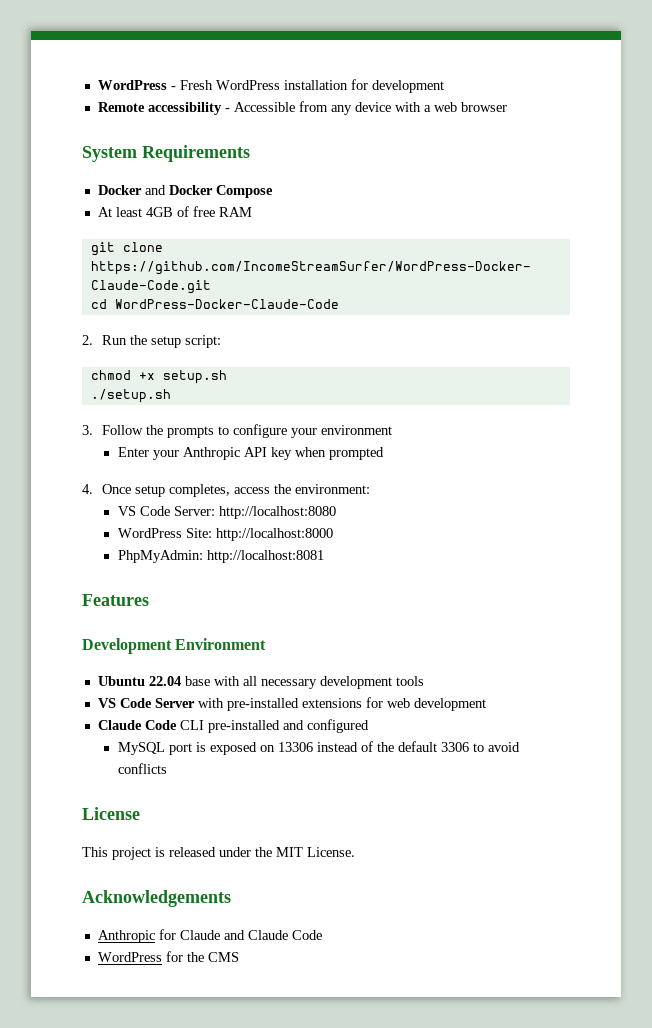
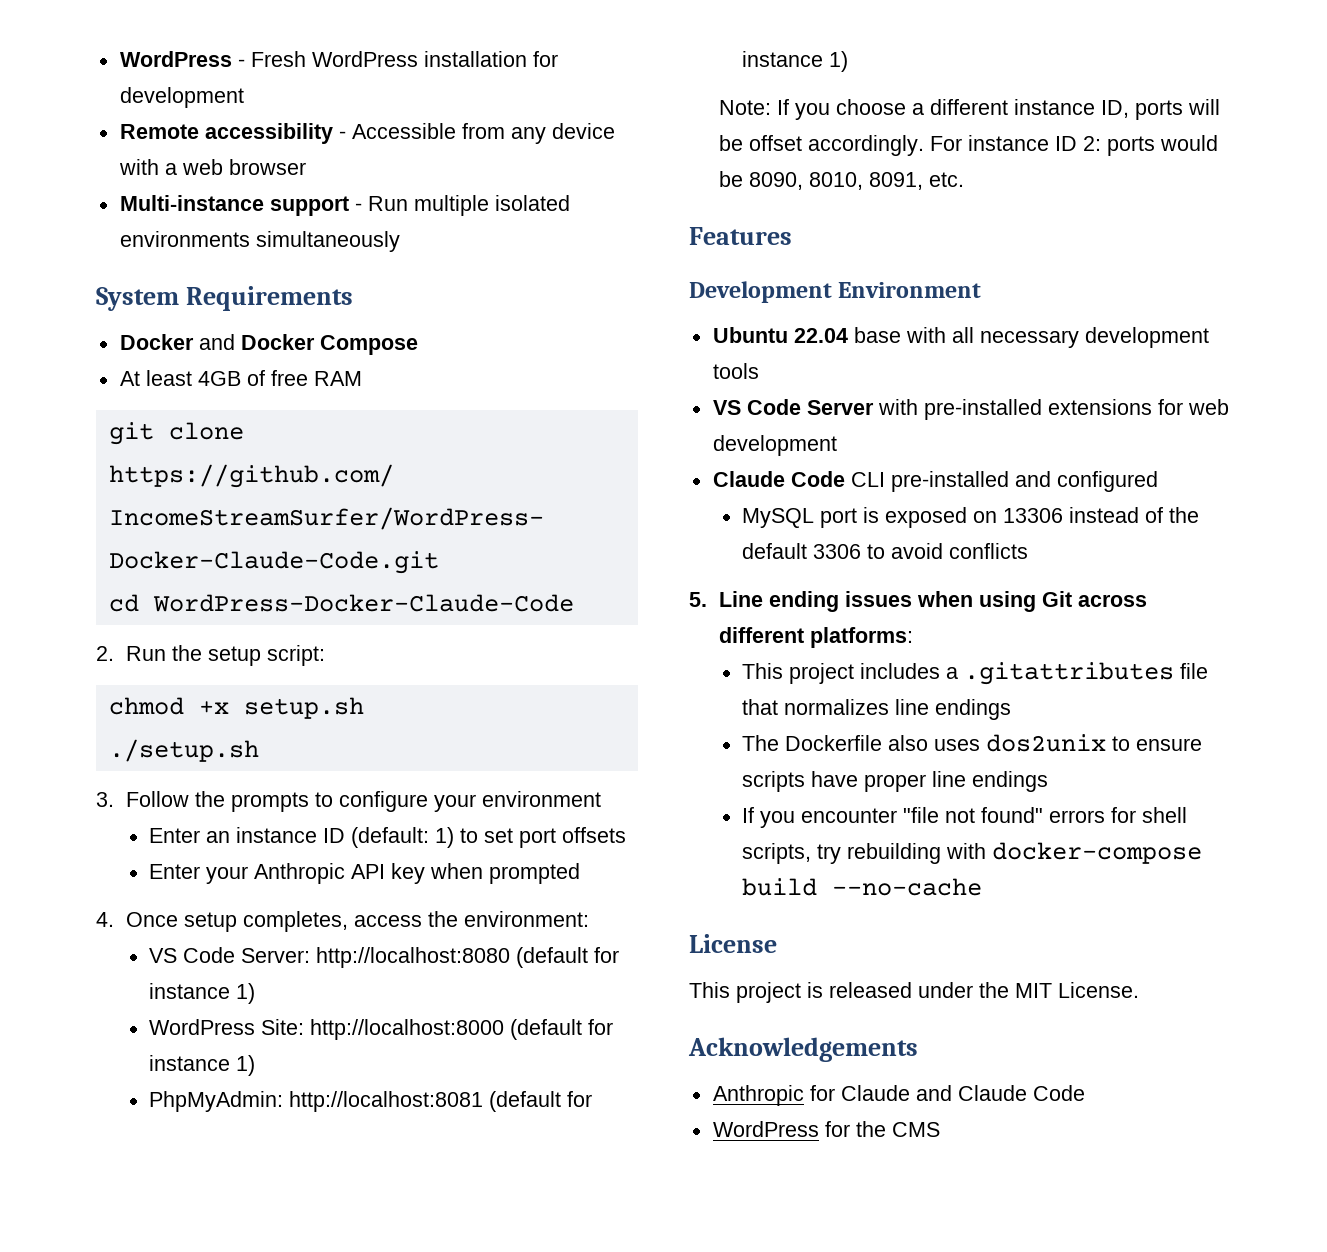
+ Multi-instance support - Run multiple isolated environments simultaneously
+ Enter an instance ID (default: 1) to set port offsets
- VS Code Server: http://localhost:8080
+ VS Code Server: http://localhost:8080 (default for instance 1)
- WordPress Site: http://localhost:8000
- PhpMyAdmin: http://localhost:8081
+ WordPress Site: http://localhost:8000 (default for instance 1)
+ PhpMyAdmin: http://localhost:8081 (default for instance 1)
+ Note: If you choose a different instance ID, ports will be offset accordingly. For instance ID 2: ports would be 8090, 8010, 8091, etc.
+ 5. Line ending issues when using Git across different platforms:
+ This project includes a .gitattributes file that normalizes line endings
+ The Dockerfile also uses dos2unix to ensure scripts have proper line endings
+ If you encounter "file not found" errors for shell scripts, try rebuilding with docker-compose build --no-cache

